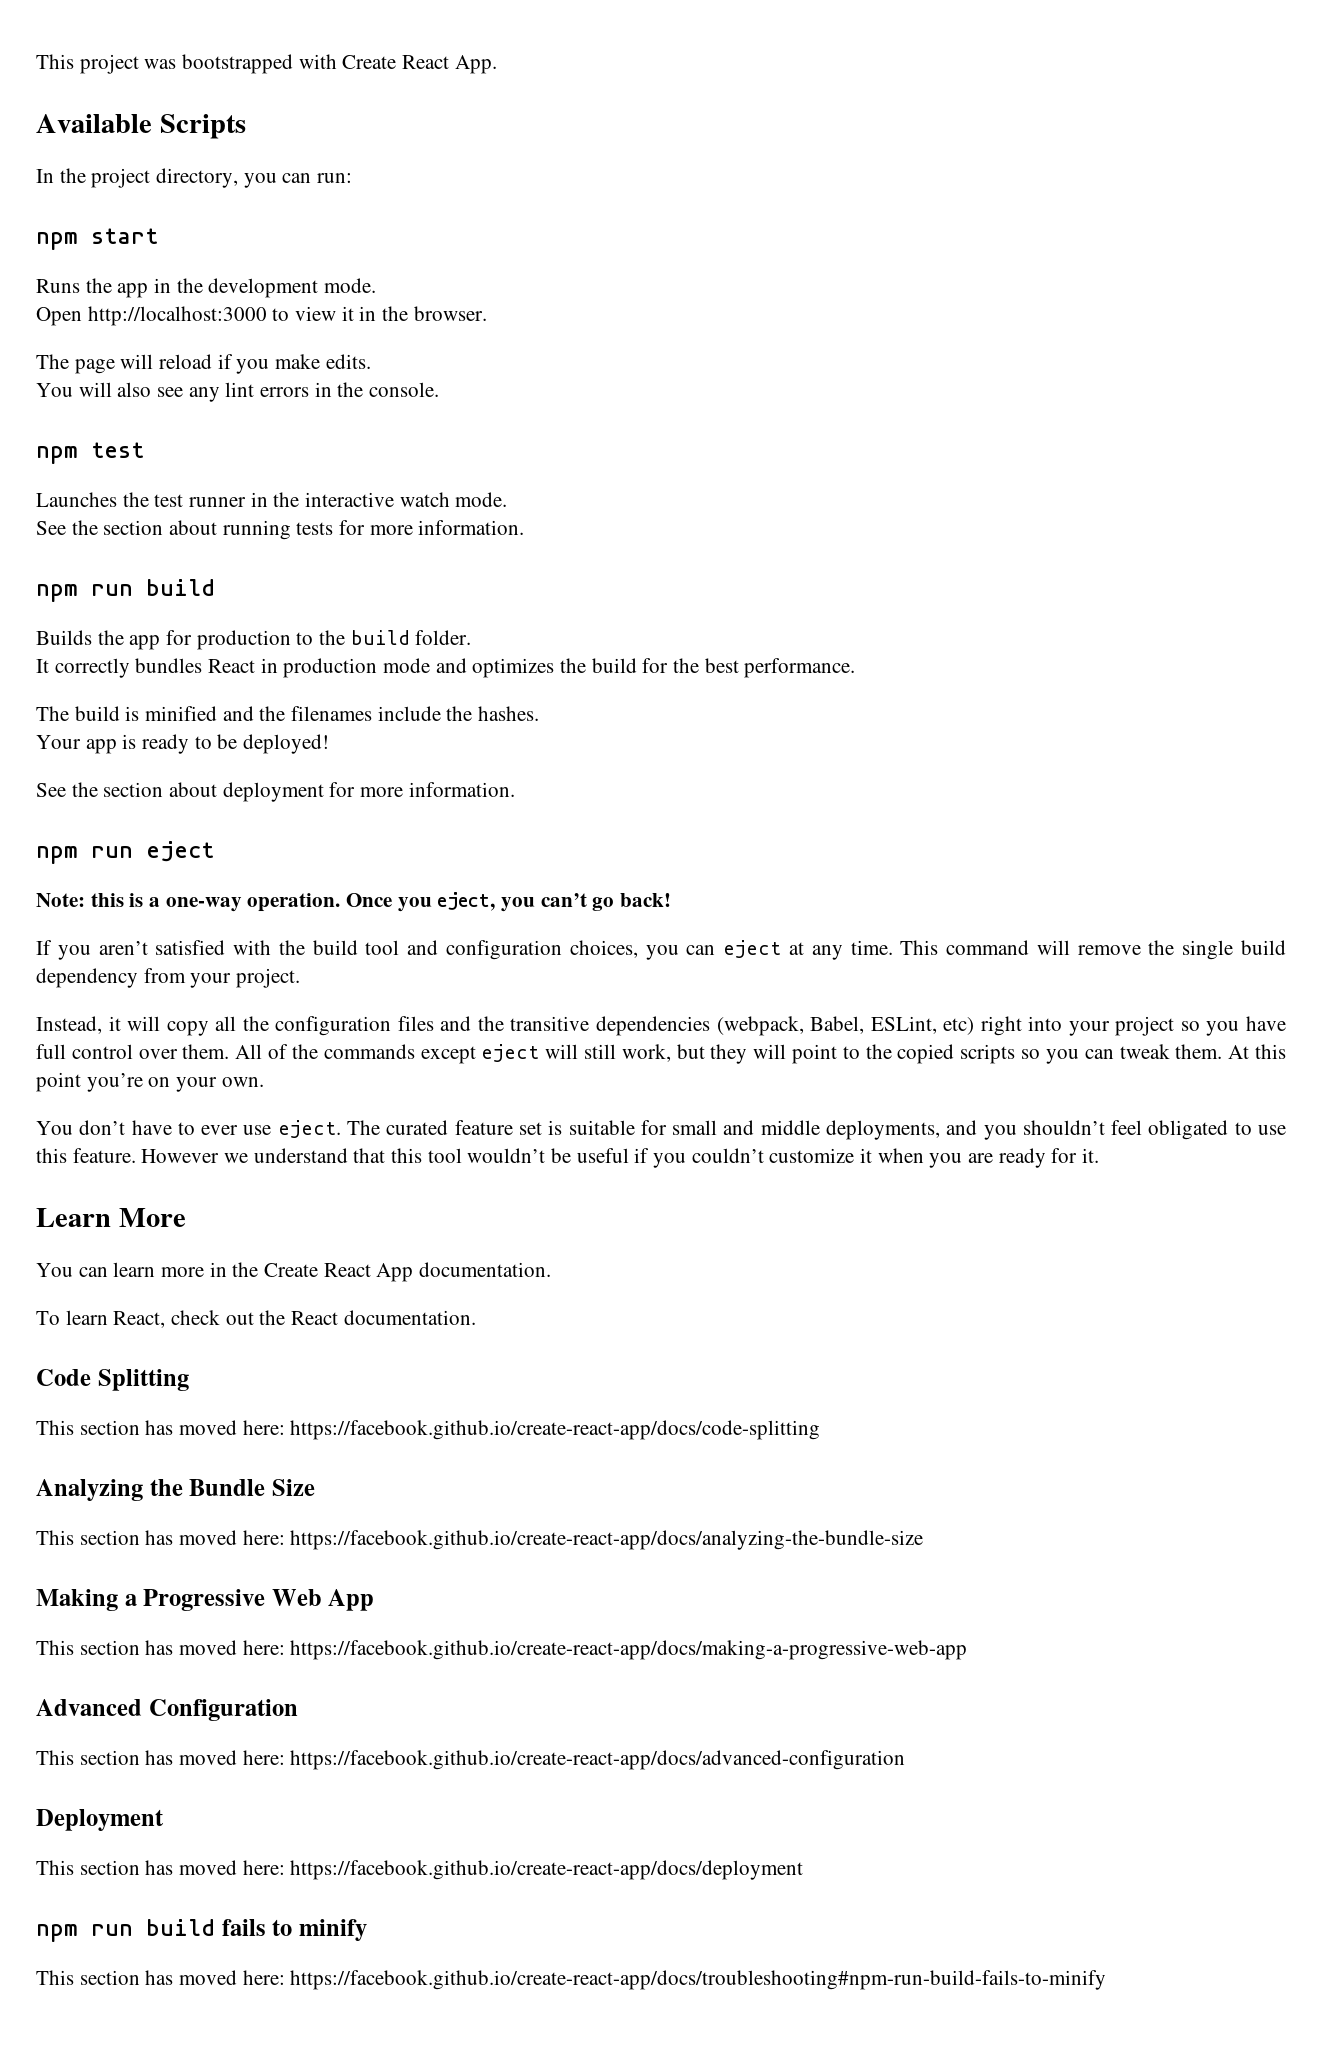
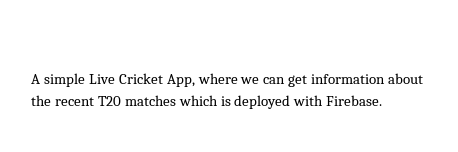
- This project was bootstrapped with Create React App.
- Available Scripts
- In the project directory, you can run:
- npm start
- Runs the app in the development mode.
- Open http://localhost:3000 to view it in the browser.
- The page will reload if you make edits.
- You will also see any lint errors in the console.
- npm test
- Launches the test runner in the interactive watch mode.
- See the section about running tests for more information.
- npm run build
- Builds the app for production to the build folder.
- It correctly bundles React in production mode and optimizes the build for the best performance.
- The build is minified and the filenames include the hashes.
- Your app is ready to be deployed!
- See the section about deployment for more information.
- npm run eject
- Note: this is a one-way operation. Once you eject, you can’t go back!
- If you aren’t satisfied with the build tool and configuration choices, you can eject at any time. This command will remove the single build dependency from your project.
- Instead, it will copy all the configuration files and the transitive dependencies (webpack, Babel, ESLint, etc) right into your project so you have full control over them. All of the commands except eject will still work, but they will point to the copied scripts so you can tweak them. At this point you’re on your own.
- You don’t have to ever use eject. The curated feature set is suitable for small and middle deployments, and you shouldn’t feel obligated to use this feature. However we understand that this tool wouldn’t be useful if you couldn’t customize it when you are ready for it.
- Learn More
- You can learn more in the Create React App documentation.
- To learn React, check out the React documentation.
- Code Splitting
- This section has moved here: https://facebook.github.io/create-react-app/docs/code-splitting
- Analyzing the Bundle Size
- This section has moved here: https://facebook.github.io/create-react-app/docs/analyzing-the-bundle-size
- Making a Progressive Web App
- This section has moved here: https://facebook.github.io/create-react-app/docs/making-a-progressive-web-app
- Advanced Configuration
- This section has moved here: https://facebook.github.io/create-react-app/docs/advanced-configuration
- Deployment
- This section has moved here: https://facebook.github.io/create-react-app/docs/deployment
- npm run build fails to minify
- This section has moved here: https://facebook.github.io/create-react-app/docs/troubleshooting#npm-run-build-fails-to-minify
+ A simple Live Cricket App, where we can get information about the recent T20 matches which is deployed with Firebase.

